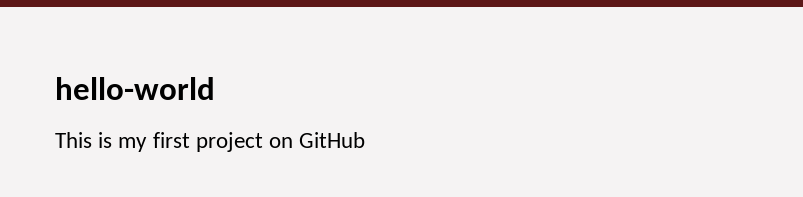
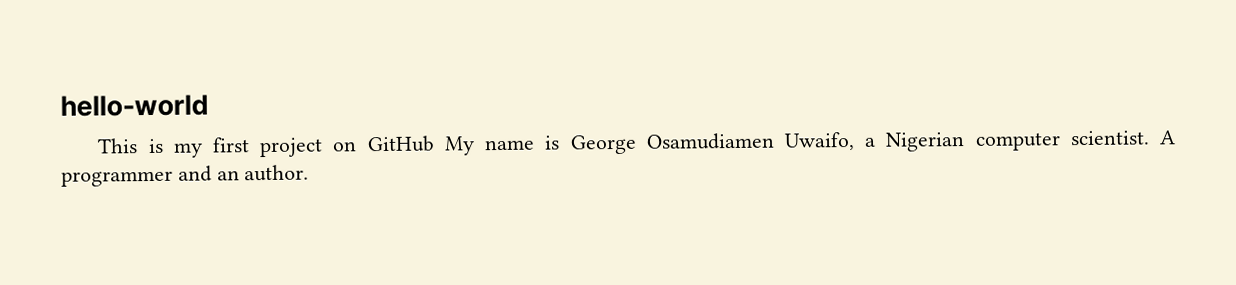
- This is my first project on GitHub
+ This is my first project on GitHub My name is George Osamudiamen Uwaifo, a Nigerian computer scientist. A programmer and an author.

